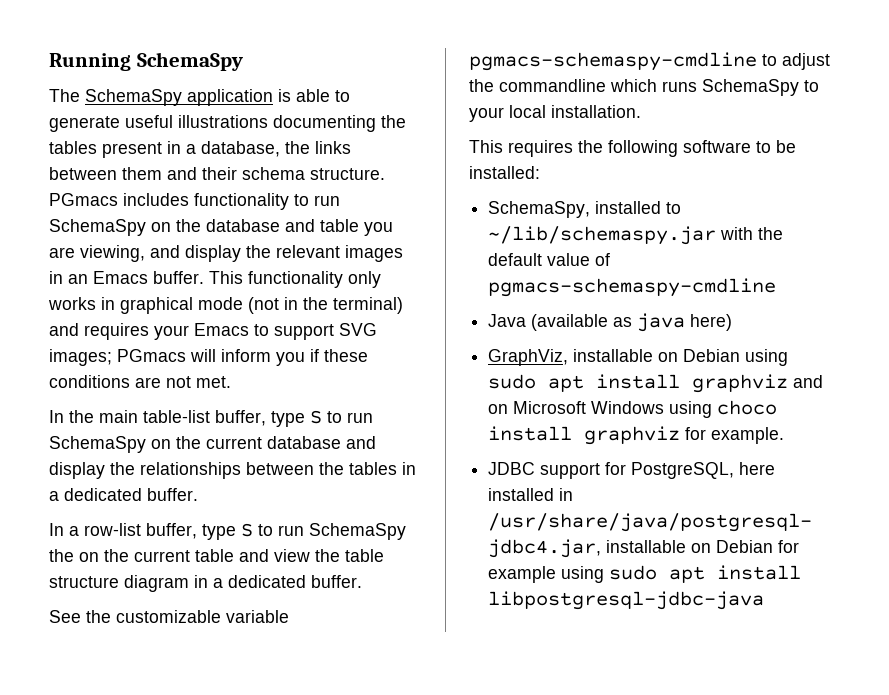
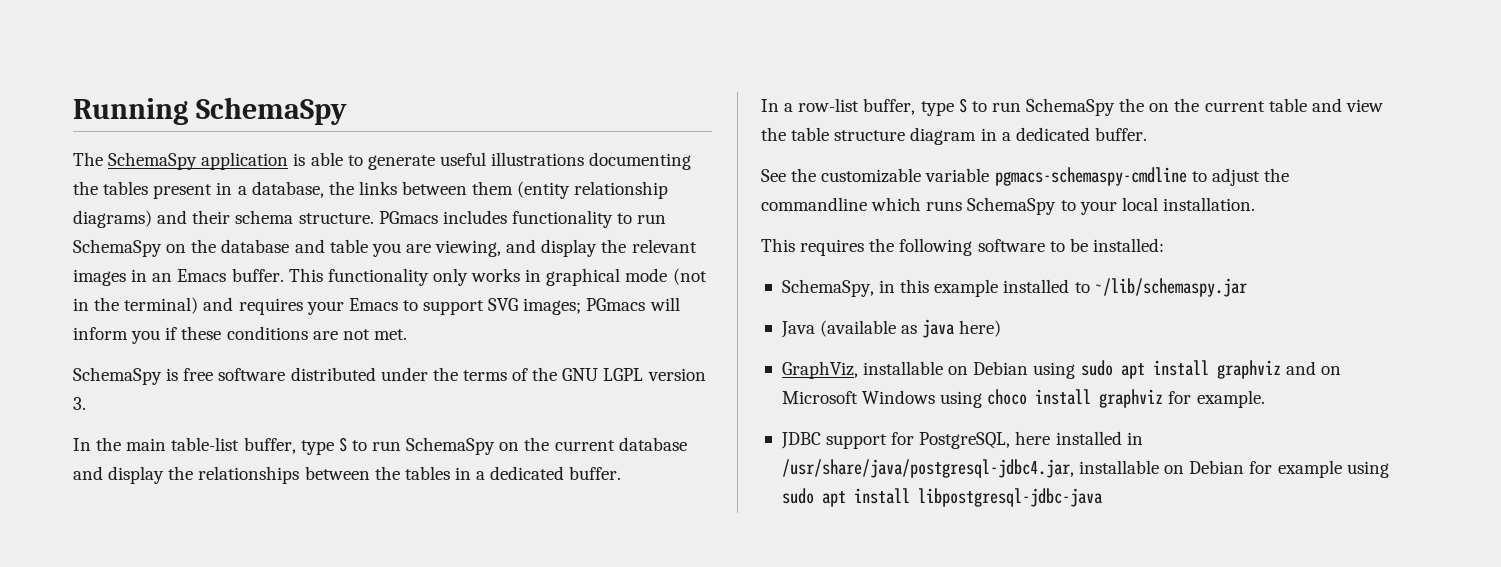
- The SchemaSpy application is able to generate useful illustrations documenting the tables present in a database, the links between them and their schema structure.
+ The SchemaSpy application is able to generate useful illustrations documenting the tables present in a database, the links between them (entity relationship diagrams) and their schema structure.
+ SchemaSpy is free software distributed under the terms of the GNU LGPL version 3.
- SchemaSpy, installed to ~/lib/schemaspy.jar with the default value of pgmacs-schemaspy-cmdline
+ SchemaSpy, in this example installed to ~/lib/schemaspy.jar

